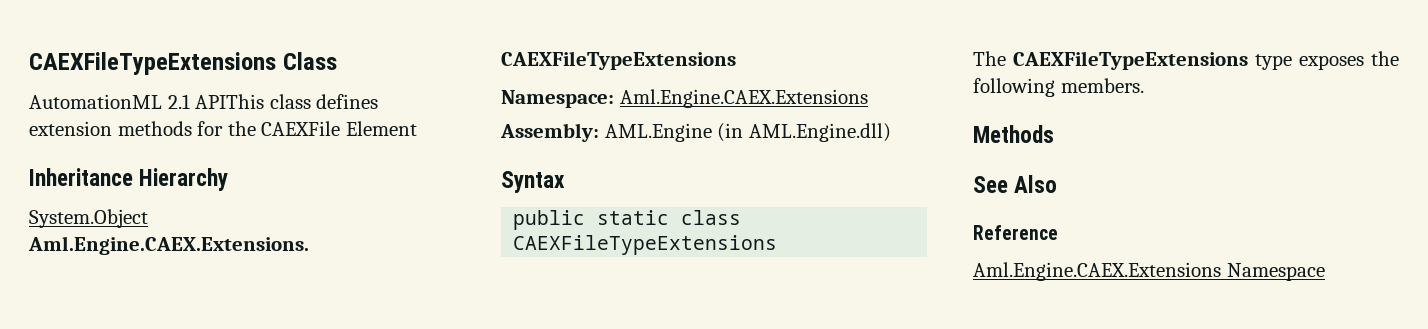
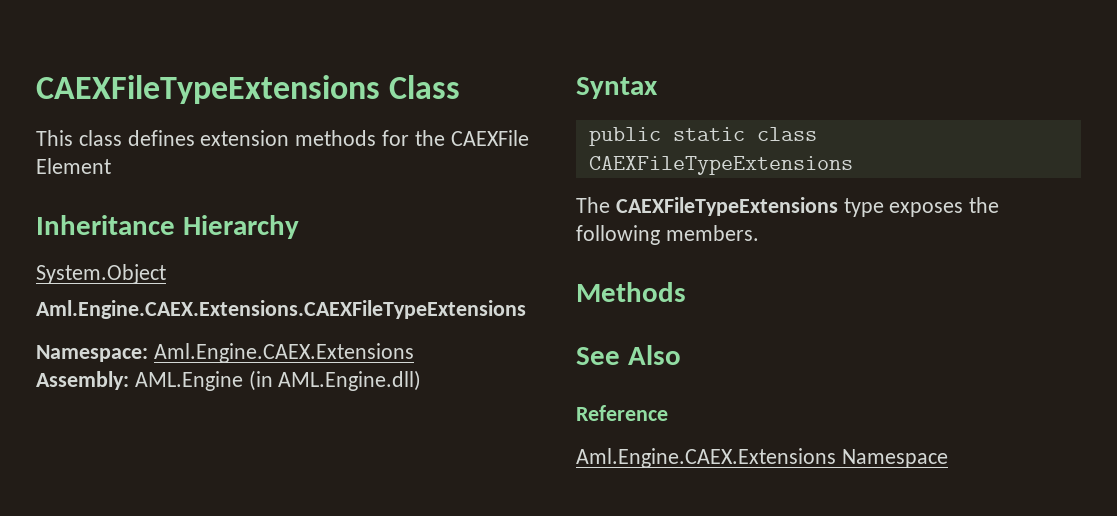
- AutomationML 2.1 APIThis class defines extension methods for the CAEXFile Element
+ This class defines extension methods for the CAEXFile Element

